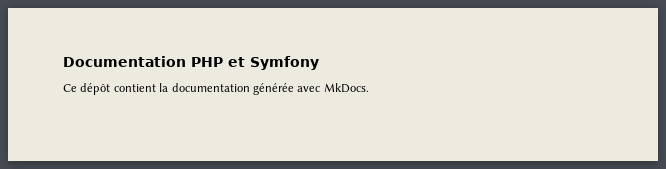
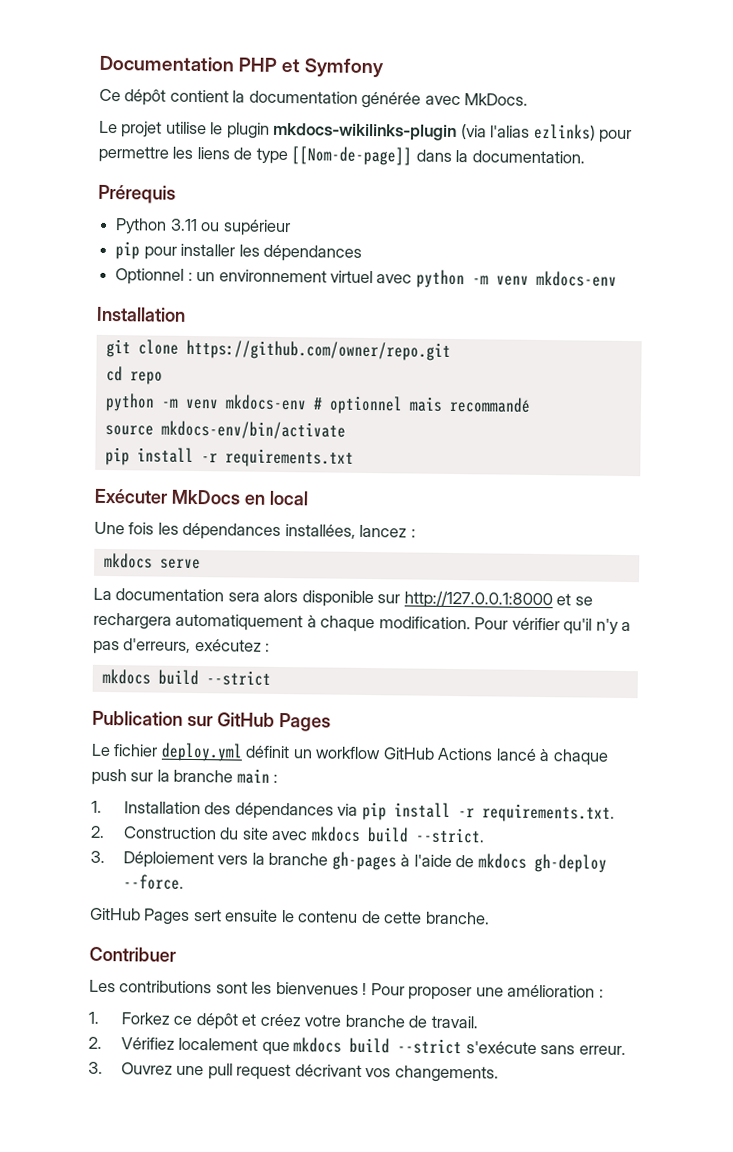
+ Le projet utilise le plugin mkdocs-wikilinks-plugin (via l'alias ezlinks) pour permettre les liens de type [[Nom-de-page]] dans la documentation.
+ Prérequis
+ Python 3.11 ou supérieur
+ pip pour installer les dépendances
+ Optionnel : un environnement virtuel avec python -m venv mkdocs-env
+ Installation
+ git clone https://github.com/owner/repo.git
+ cd repo
+ python -m venv mkdocs-env # optionnel mais recommandé
+ source mkdocs-env/bin/activate
+ pip install -r requirements.txt
+ Exécuter MkDocs en local
+ Une fois les dépendances installées, lancez :
+ mkdocs serve
+ La documentation sera alors disponible sur http://127.0.0.1:8000 et se rechargera automatiquement à chaque modification. Pour vérifier qu'il n'y a pas d'erreurs, exécutez :
+ mkdocs build --strict
+ Publication sur GitHub Pages
+ Le fichier deploy.yml définit un workflow GitHub Actions lancé à chaque push sur la branche main :
+ 1. Installation des dépendances via pip install -r requirements.txt.
+ 2. Construction du site avec mkdocs build --strict.
+ 3. Déploiement vers la branche gh-pages à l'aide de mkdocs gh-deploy --force.
+ GitHub Pages sert ensuite le contenu de cette branche.
+ Contribuer
+ Les contributions sont les bienvenues ! Pour proposer une amélioration :
+ 1. Forkez ce dépôt et créez votre branche de travail.
+ 2. Vérifiez localement que mkdocs build --strict s'exécute sans erreur.
+ 3. Ouvrez une pull request décrivant vos changements.

